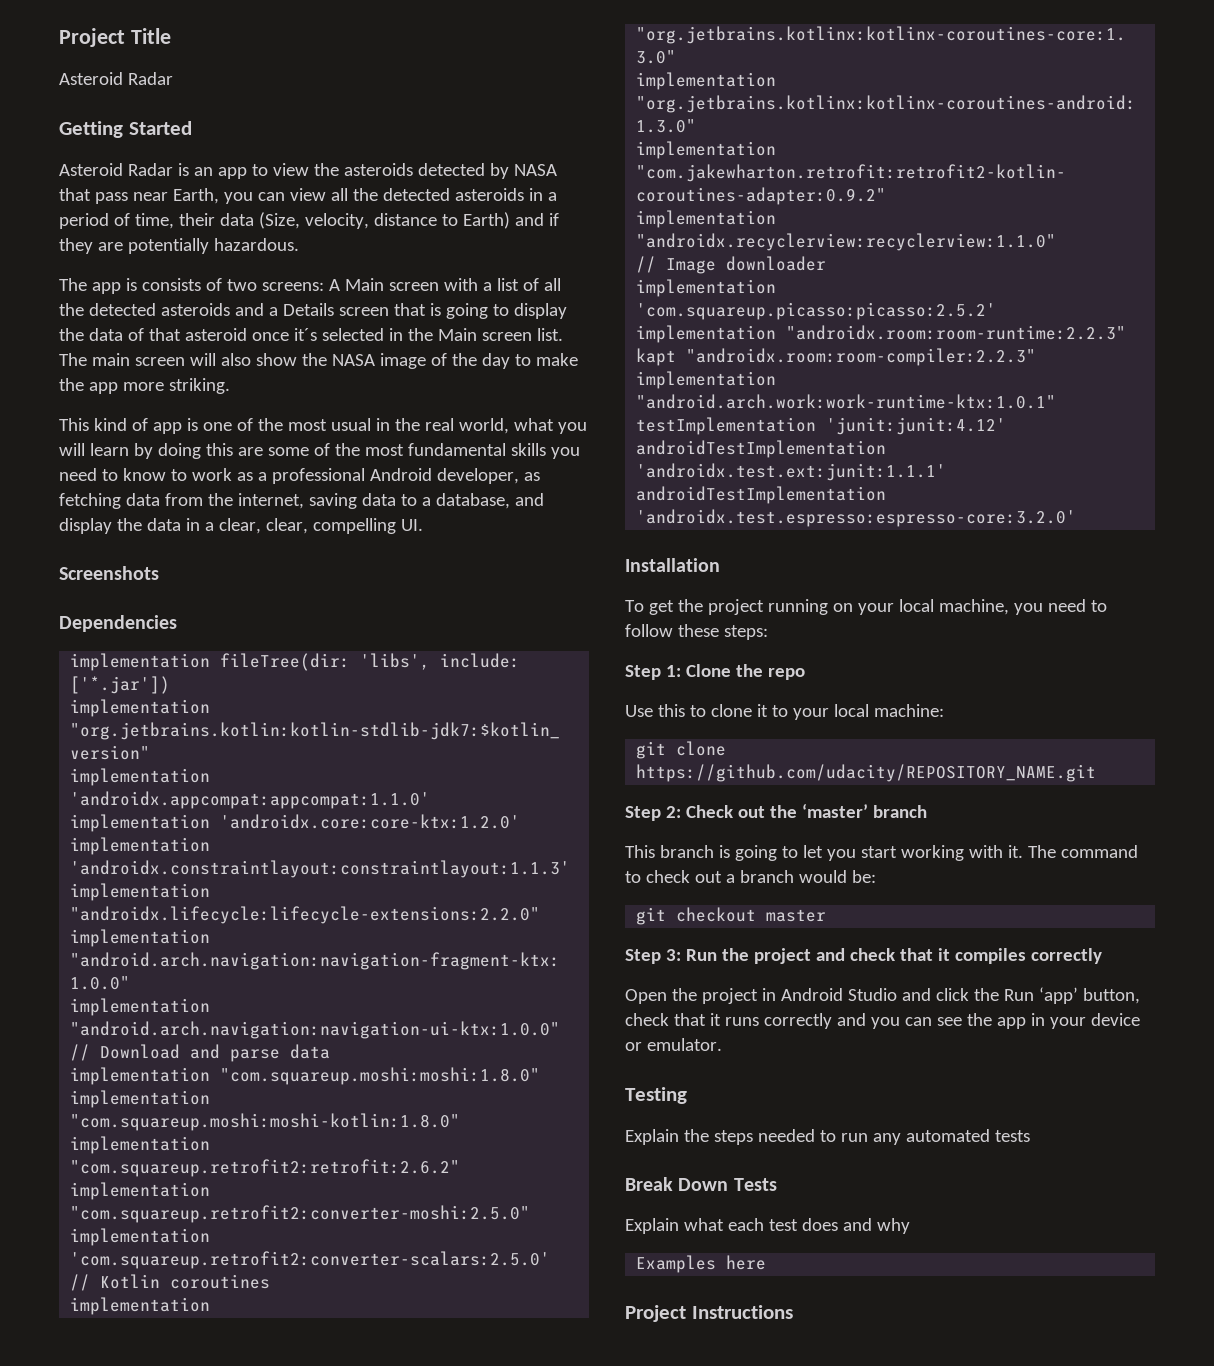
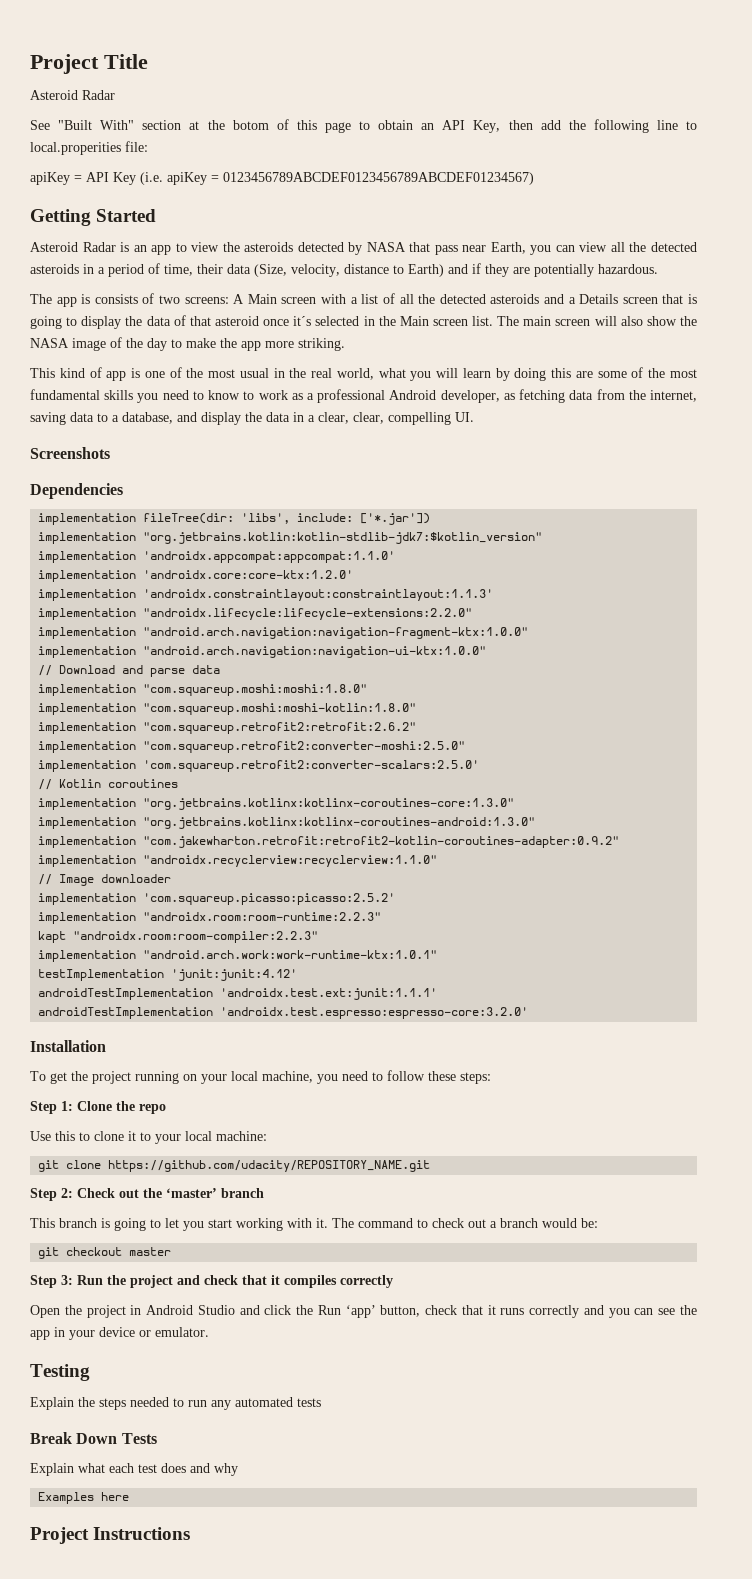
+ See "Built With" section at the botom of this page to obtain an API Key, then add the following line to local.properities file:
+ apiKey = API Key (i.e. apiKey = 0123456789ABCDEF0123456789ABCDEF01234567)

